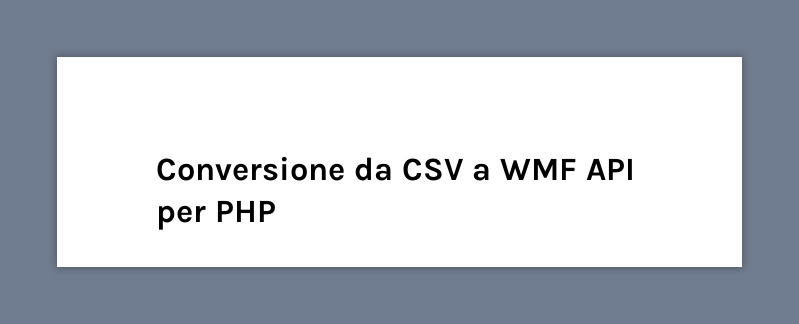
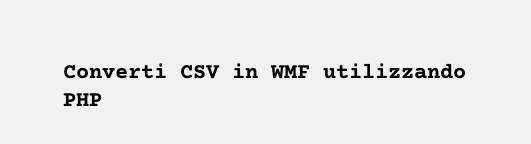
- Conversione da CSV a WMF API per PHP
+ Converti CSV in WMF utilizzando PHP

